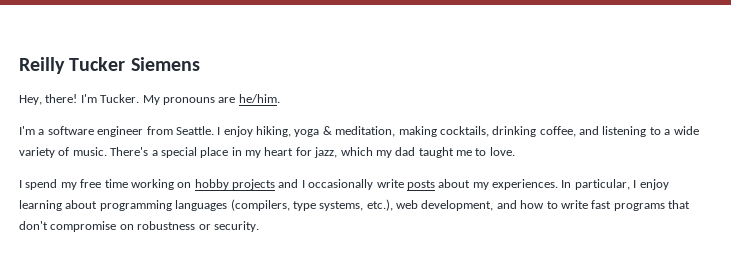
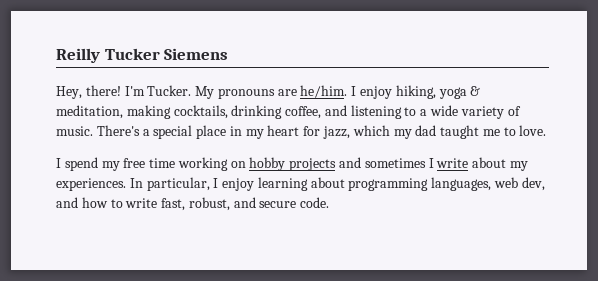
- My pronouns are he/him.
- I'm a software engineer from Seattle. I enjoy hiking, yoga & meditation, making cocktails, drinking coffee, and listening to a wide variety of music.
+ My pronouns are he/him. I enjoy hiking, yoga & meditation, making cocktails, drinking coffee, and listening to a wide variety of music.
- I spend my free time working on hobby projects and I occasionally write posts about my experiences.
+ I spend my free time working on hobby projects and sometimes I write about my experiences.
- In particular, I enjoy learning about programming languages (compilers, type systems, etc.), web development, and how to write fast programs that don't compromise on robustness or security.
+ In particular, I enjoy learning about programming languages, web dev, and how to write fast, robust, and secure code.

